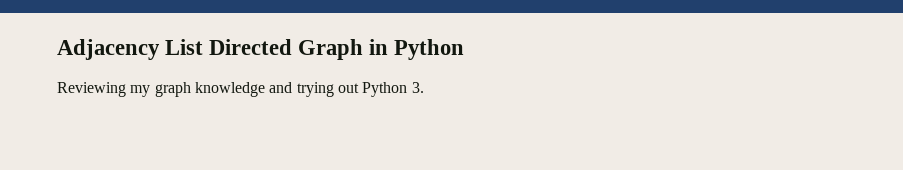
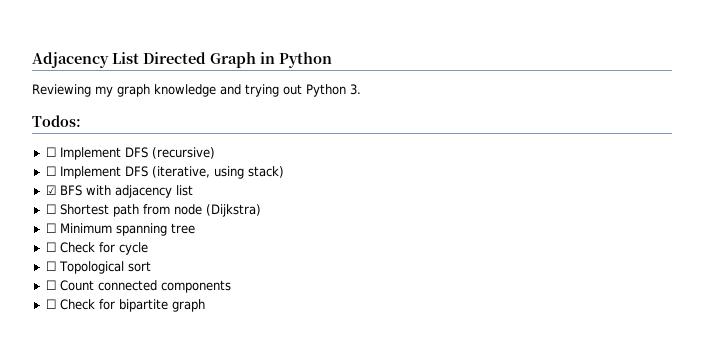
+ Todos:
+ ☐ Implement DFS (recursive)
+ ☐ Implement DFS (iterative, using stack)
+ ☑ BFS with adjacency list
+ ☐ Shortest path from node (Dijkstra)
+ ☐ Minimum spanning tree
+ ☐ Check for cycle
+ ☐ Topological sort
+ ☐ Count connected components
+ ☐ Check for bipartite graph

